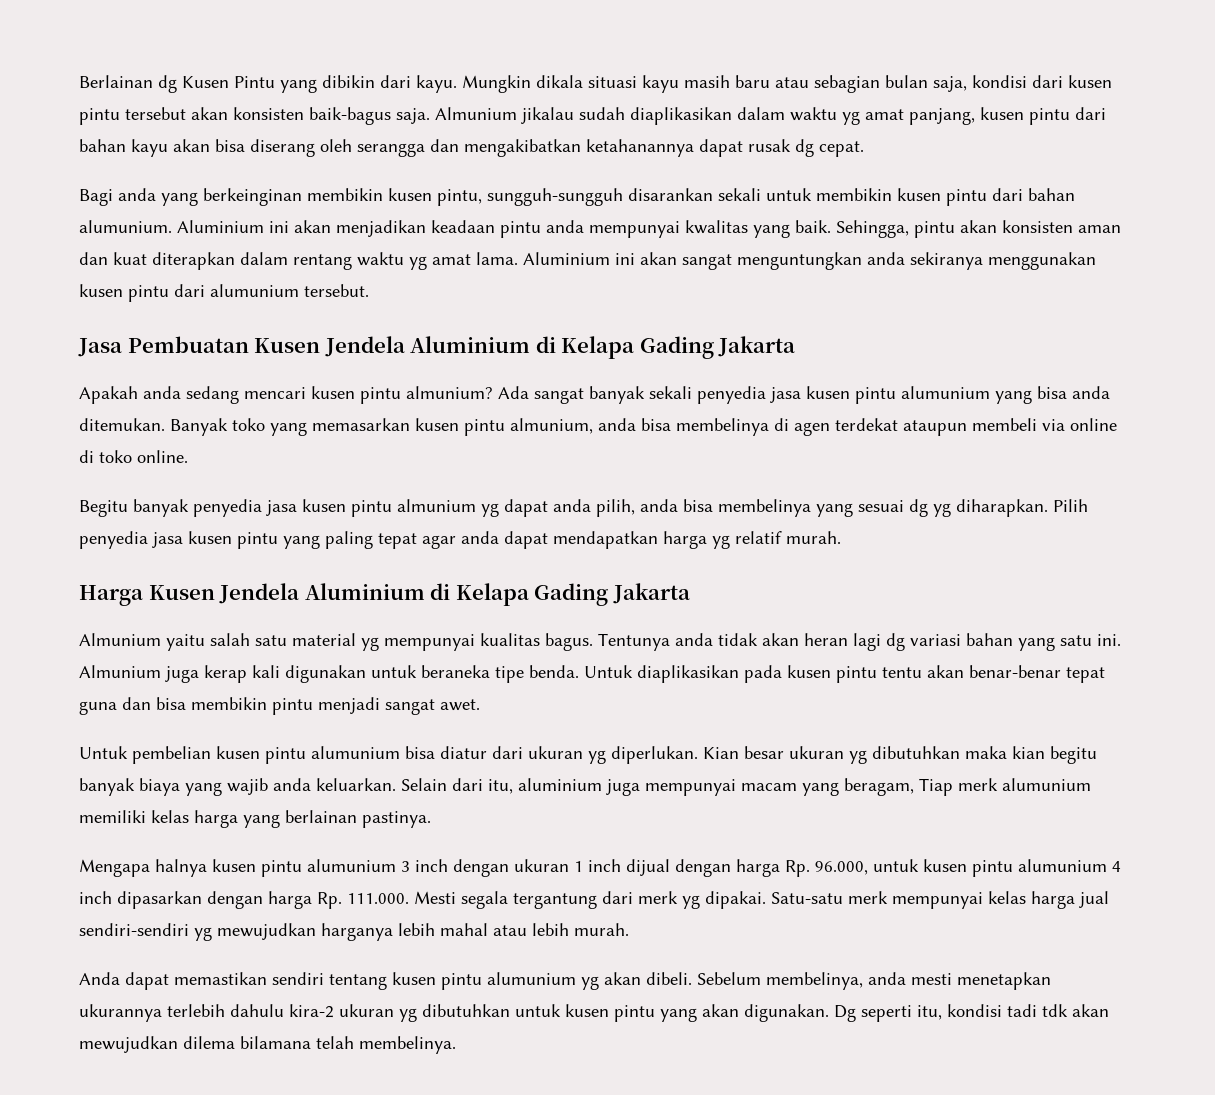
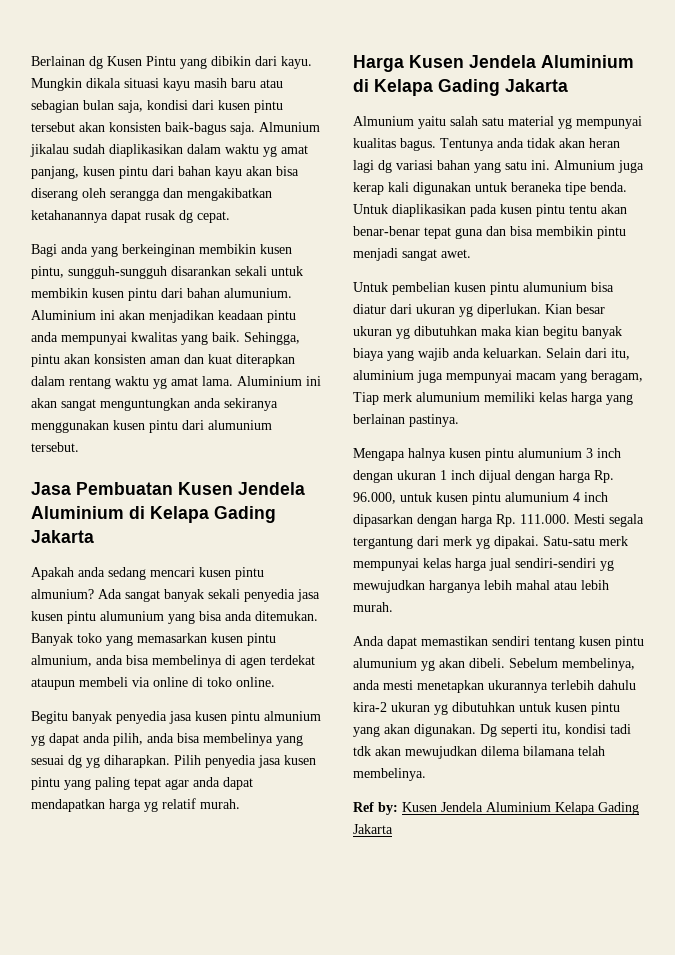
+ Ref by: Kusen Jendela Aluminium Kelapa Gading Jakarta

